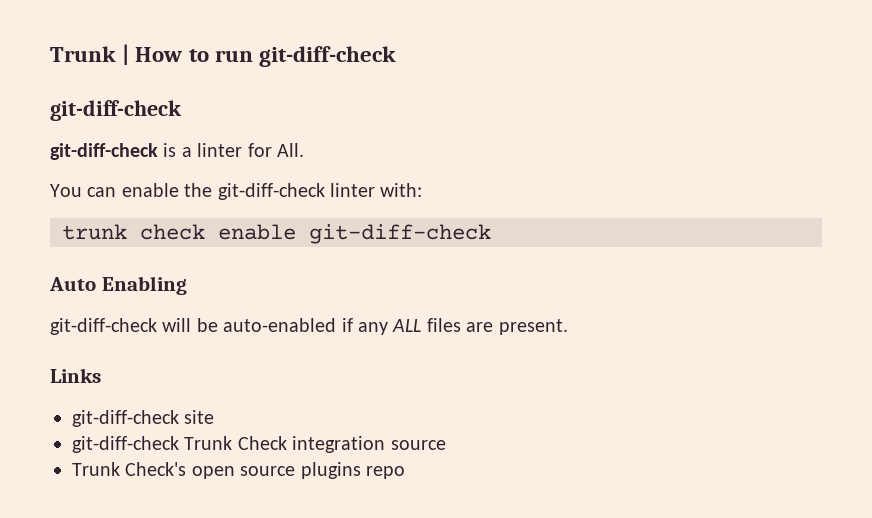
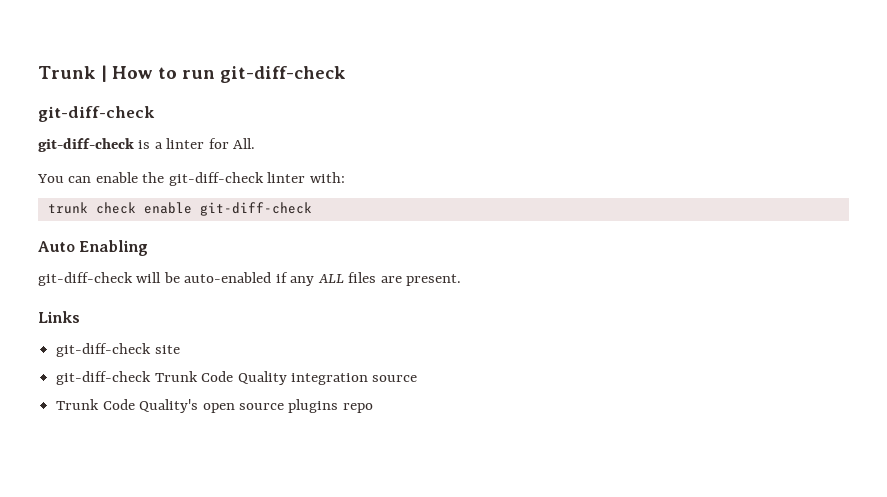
- git-diff-check Trunk Check integration source
+ git-diff-check Trunk Code Quality integration source
- Trunk Check's open source plugins repo
+ Trunk Code Quality's open source plugins repo

